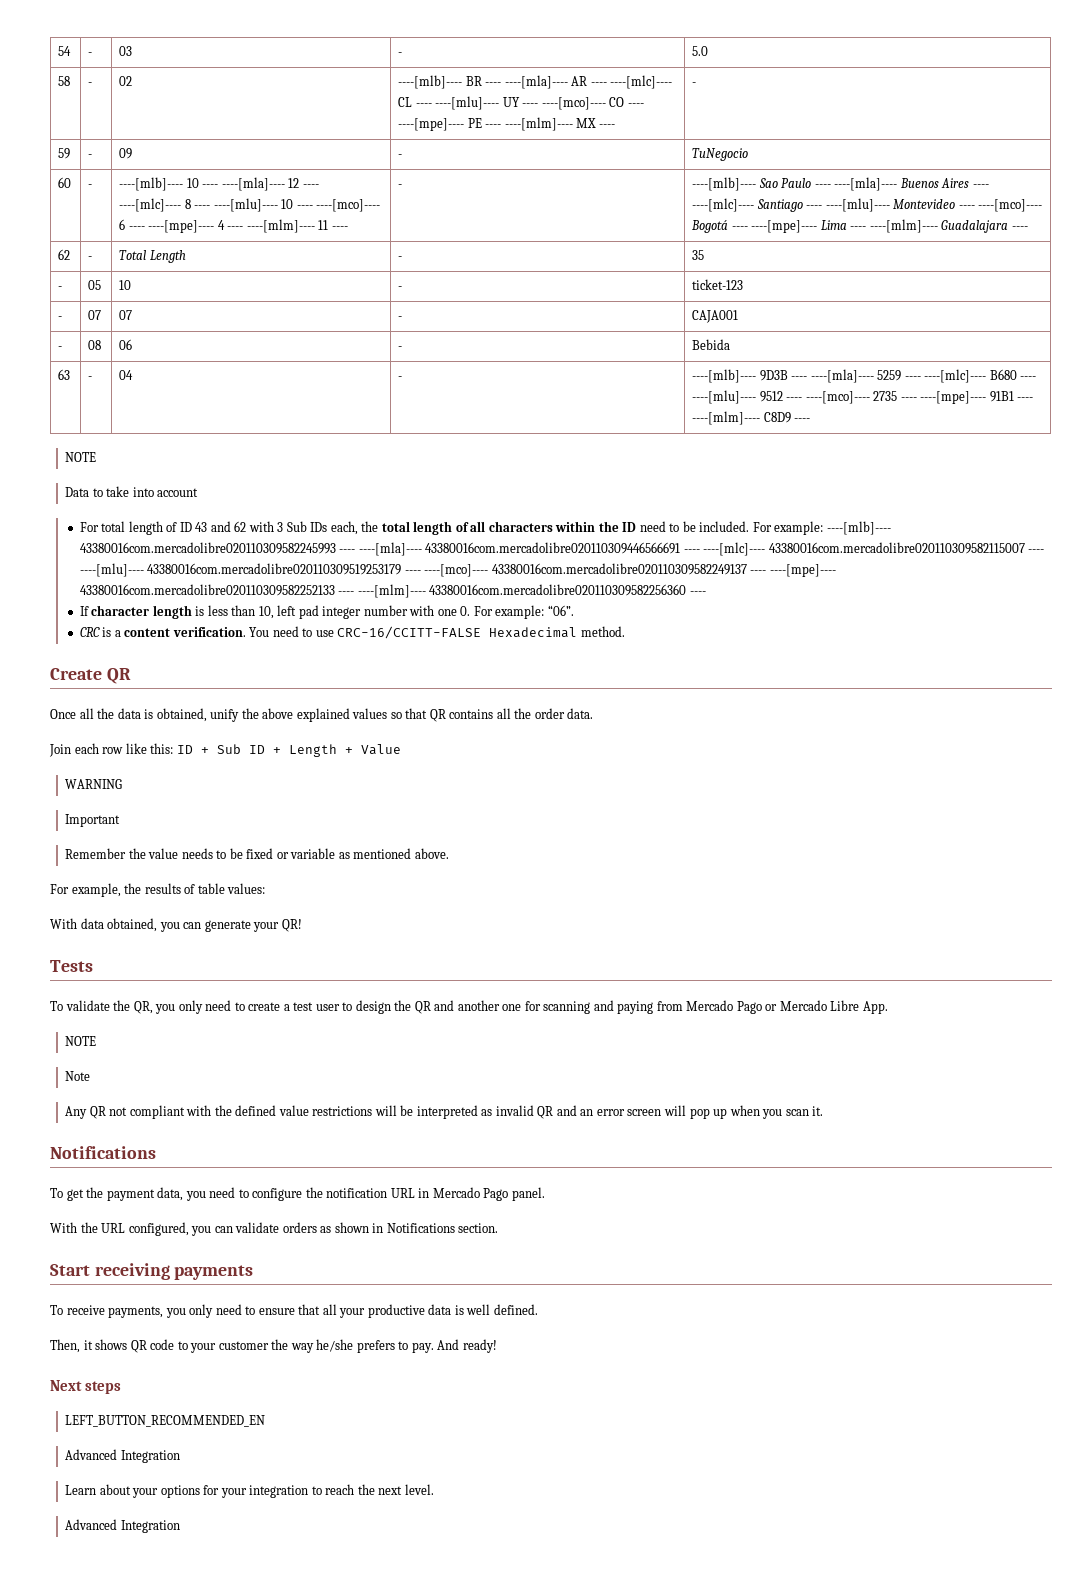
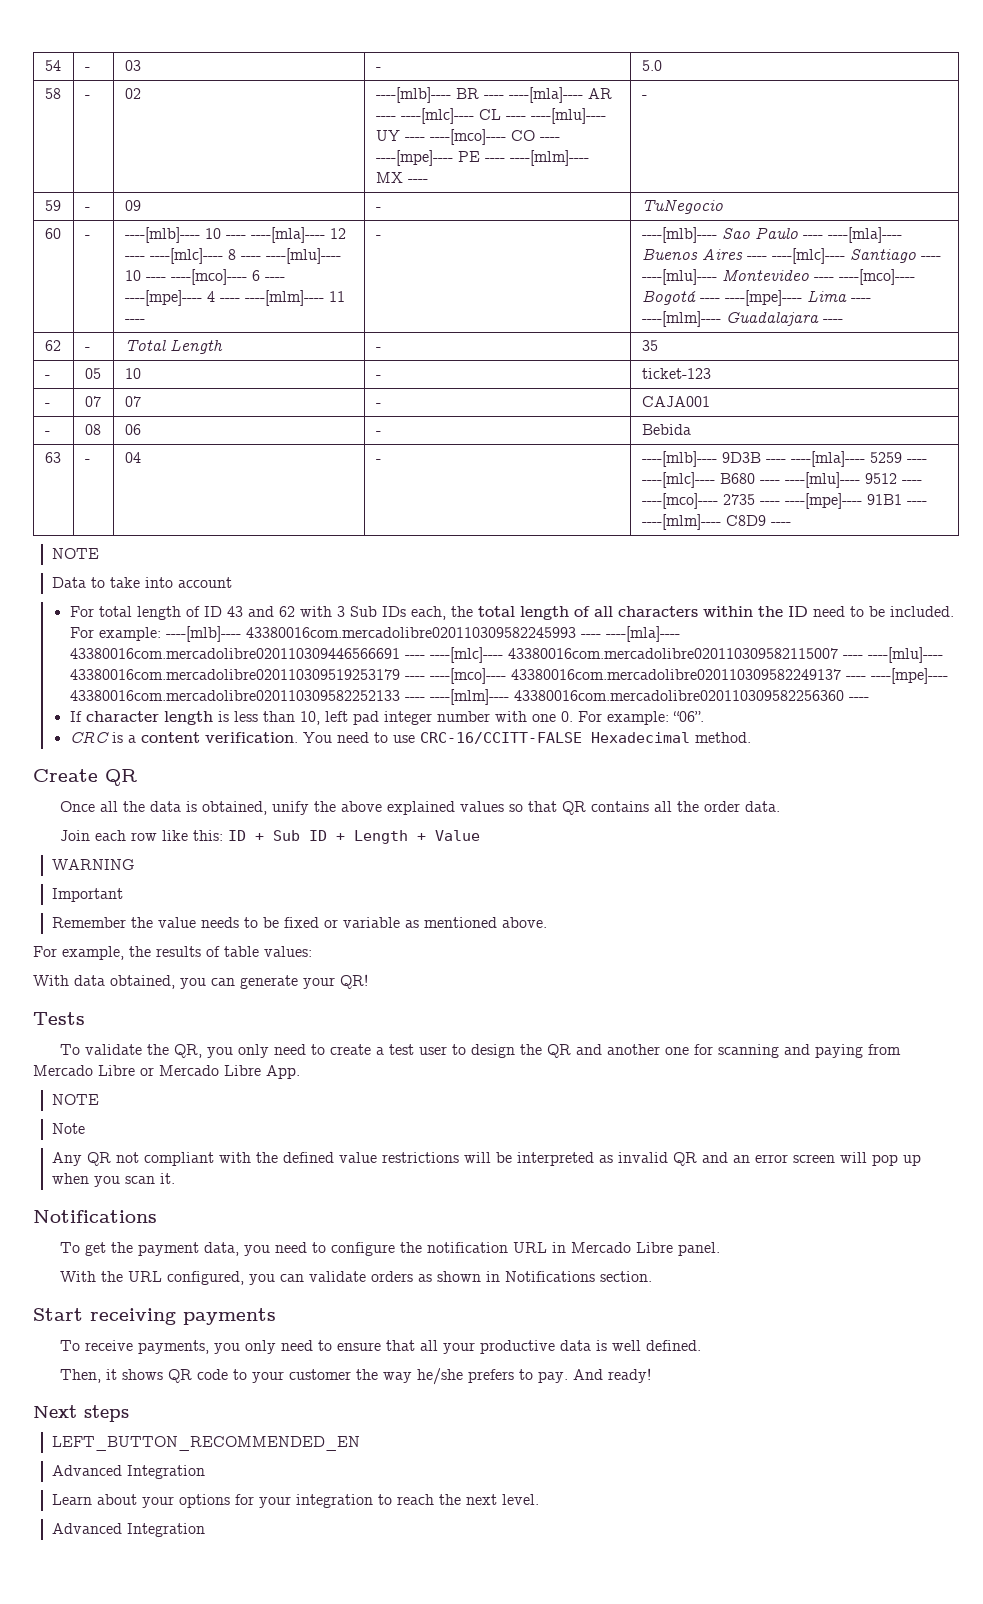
- To validate the QR, you only need to create a test user to design the QR and another one for scanning and paying from Mercado Pago or Mercado Libre App.
+ To validate the QR, you only need to create a test user to design the QR and another one for scanning and paying from Mercado Libre or Mercado Libre App.
- To get the payment data, you need to configure the notification URL in Mercado Pago panel.
+ To get the payment data, you need to configure the notification URL in Mercado Libre panel.

